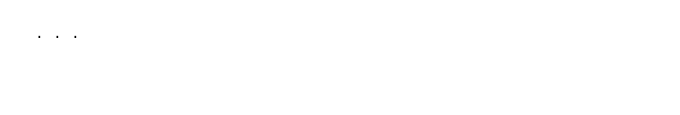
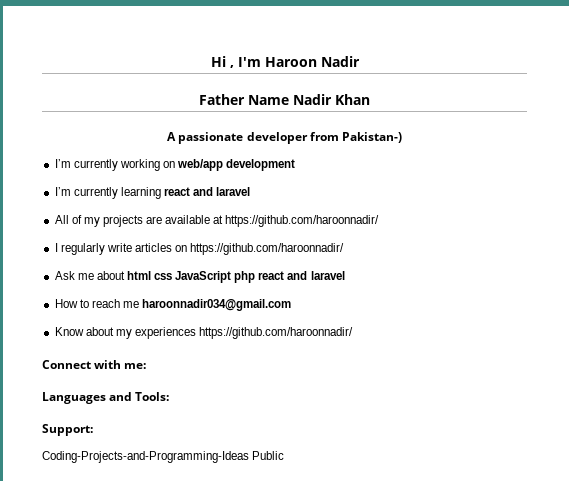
- . . .
+ Hi , I'm Haroon Nadir
+ Father Name Nadir Khan
+ A passionate developer from Pakistan-)
+ I’m currently working on web/app development
+ I’m currently learning react and laravel
+ All of my projects are available at https://github.com/haroonnadir/
+ I regularly write articles on https://github.com/haroonnadir/
+ Ask me about html css JavaScript php react and laravel
+ How to reach me haroonnadir034@gmail.com
+ Know about my experiences https://github.com/haroonnadir/
+ Connect with me:
+ Languages and Tools:
+ Support:
+ Coding-Projects-and-Programming-Ideas Public

